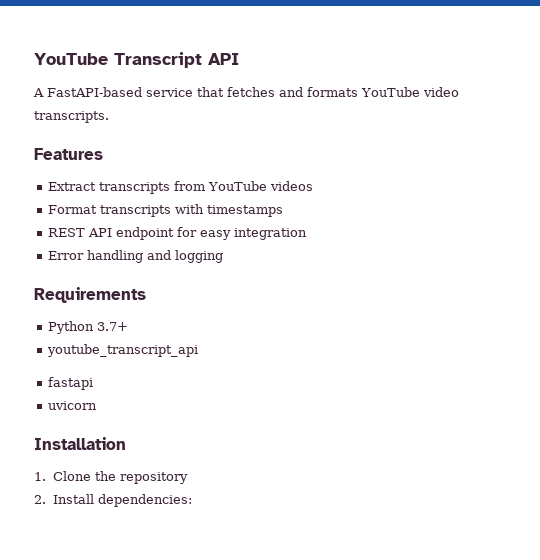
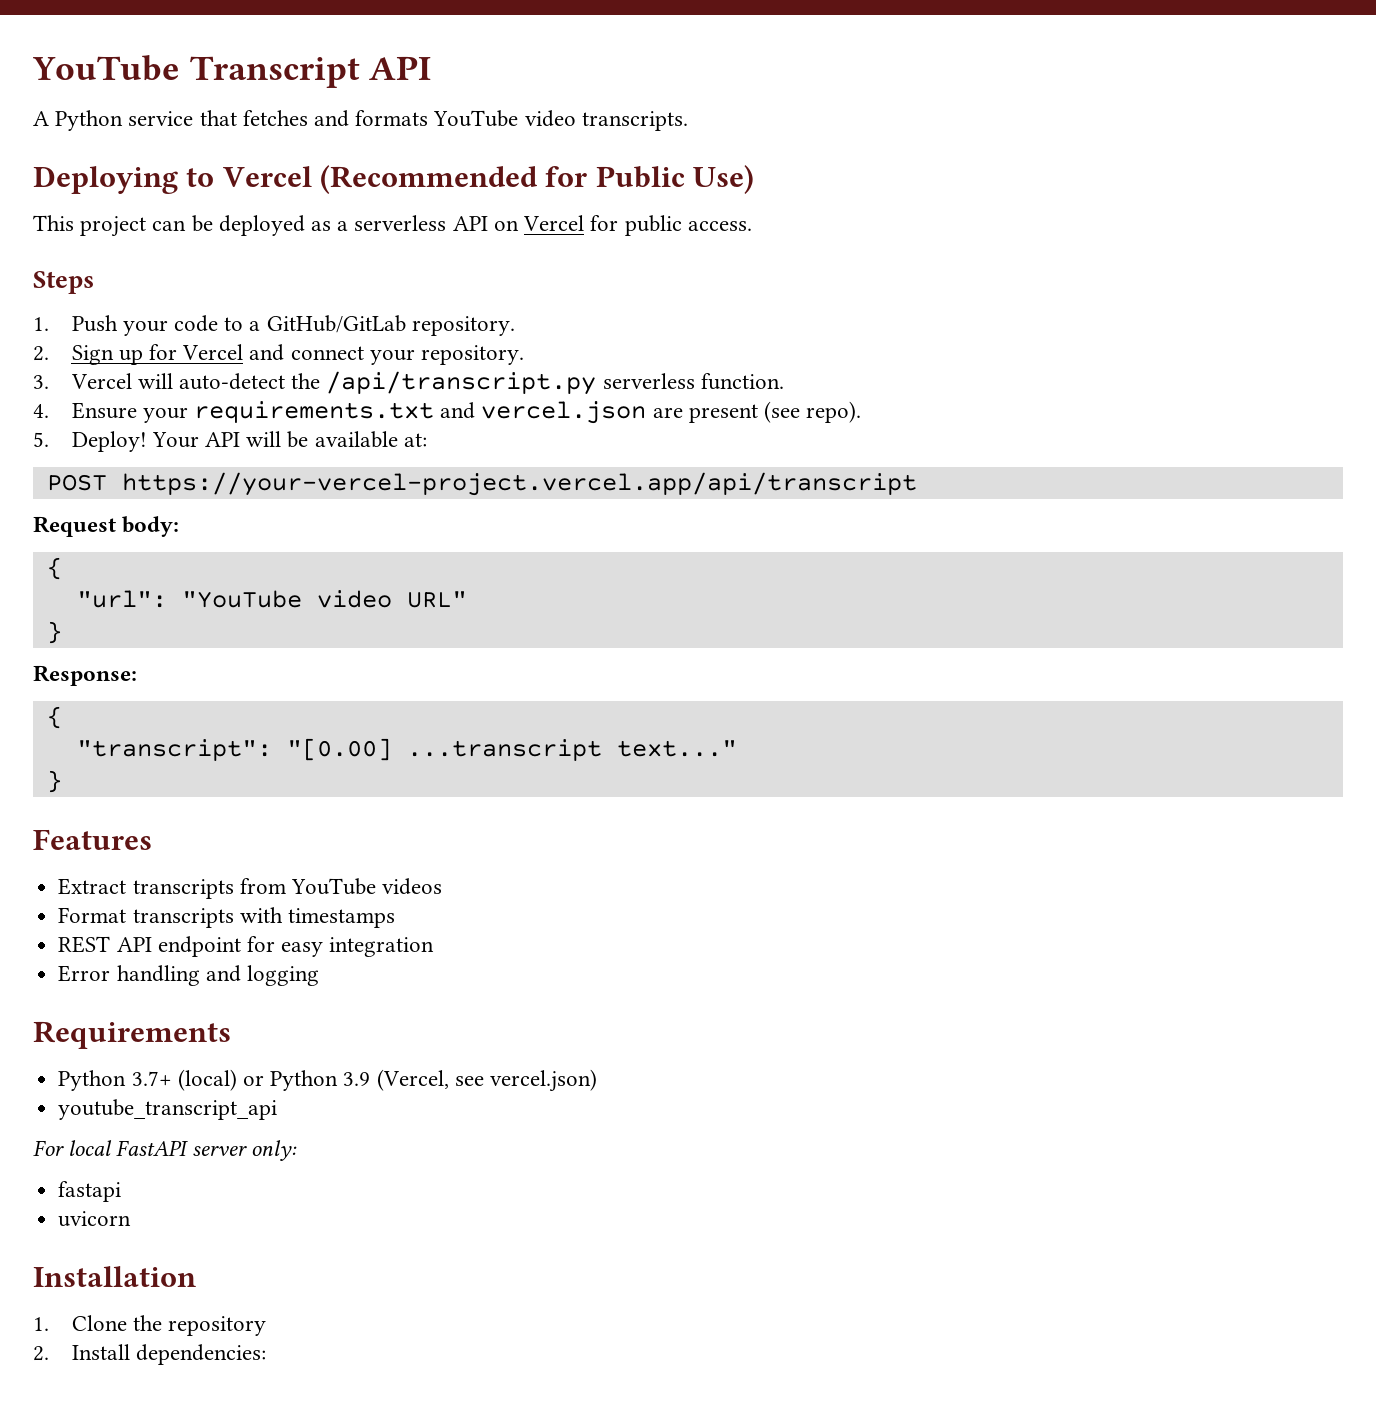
- A FastAPI-based service that fetches and formats YouTube video transcripts.
+ A Python service that fetches and formats YouTube video transcripts.
+ Deploying to Vercel (Recommended for Public Use)
+ This project can be deployed as a serverless API on Vercel for public access.
+ Steps
+ 1. Push your code to a GitHub/GitLab repository.
+ 2. Sign up for Vercel and connect your repository.
+ 3. Vercel will auto-detect the /api/transcript.py serverless function.
+ 4. Ensure your requirements.txt and vercel.json are present (see repo).
+ 5. Deploy! Your API will be available at:
+ POST https://your-vercel-project.vercel.app/api/transcript
+ Request body:
+ {
+ "url": "YouTube video URL"
+ }
+ Response:
+ {
+ "transcript": "[0.00] ...transcript text..."
+ }
- Python 3.7+
+ Python 3.7+ (local) or Python 3.9 (Vercel, see vercel.json)
  youtube_transcript_api
+ For local FastAPI server only:

